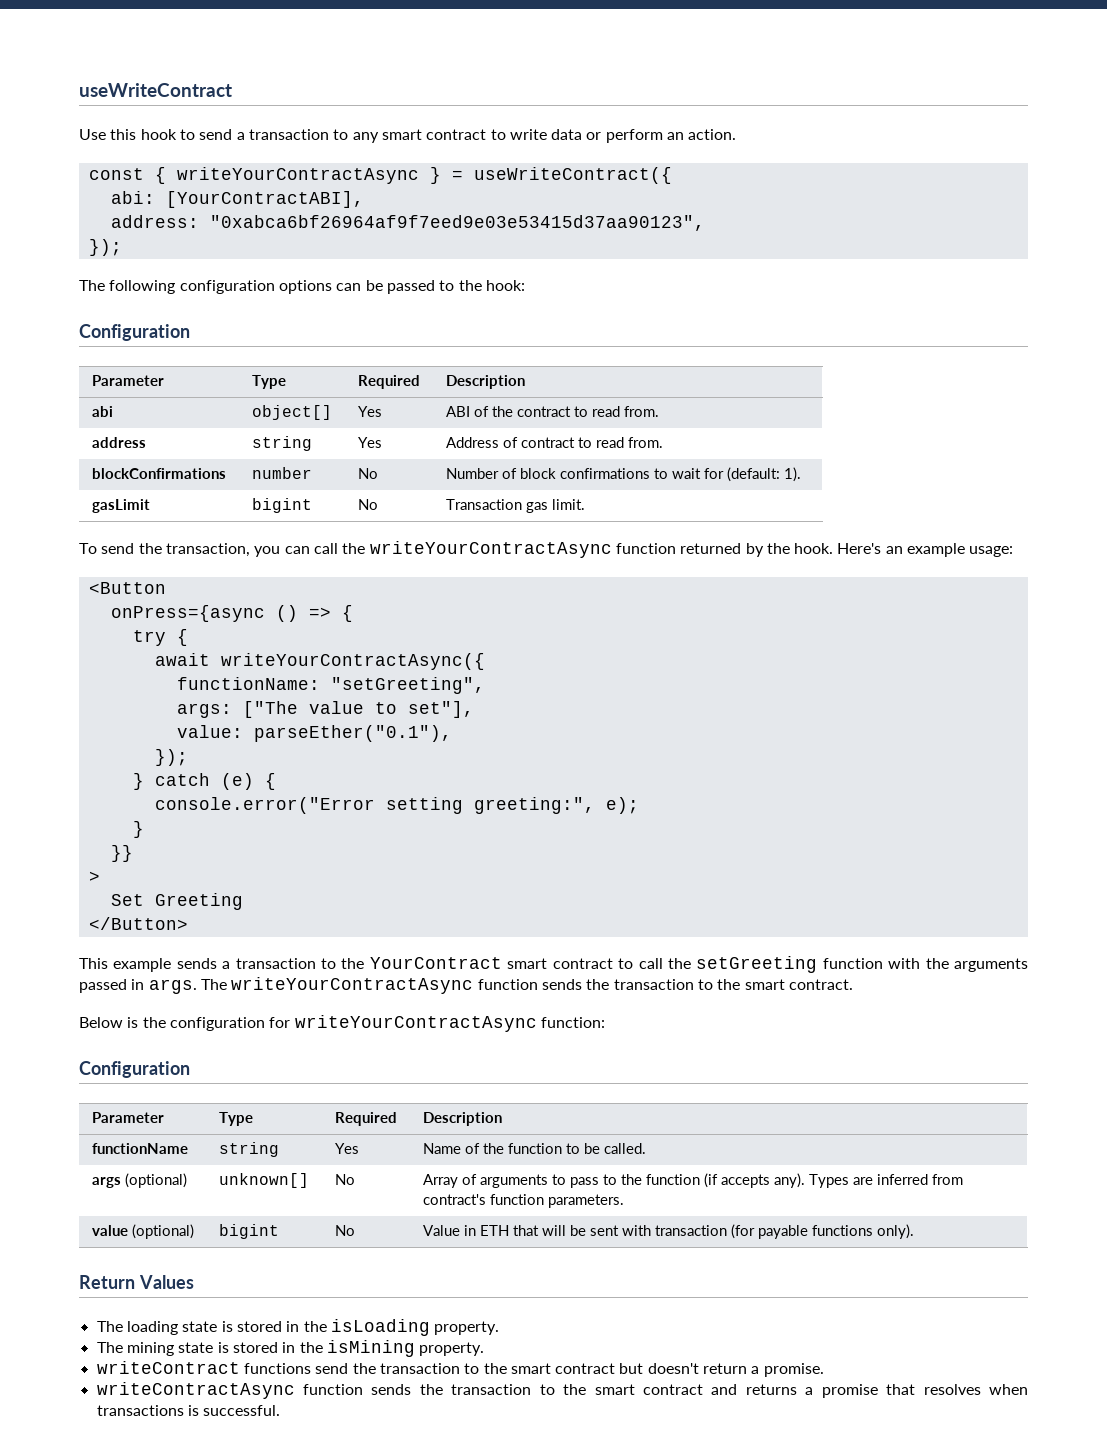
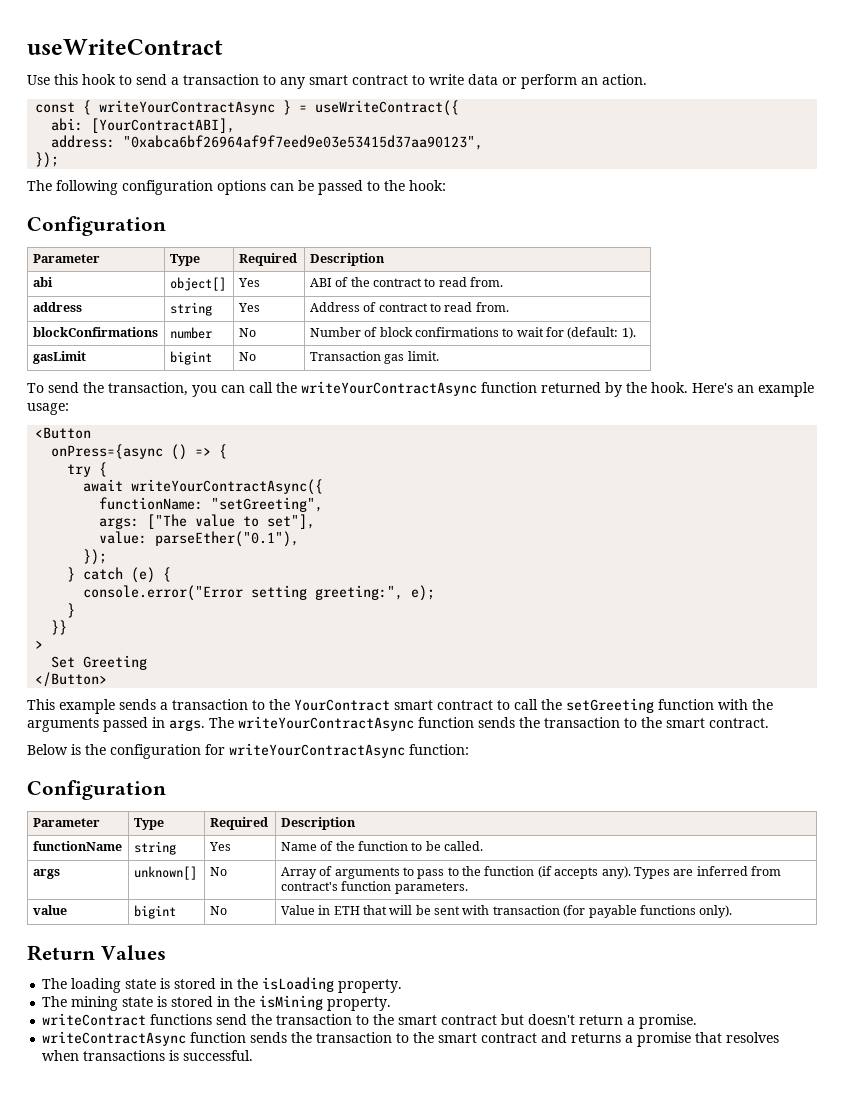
- args (optional) | unknown[] | No | Array of arguments to pass to the function (if accepts any). Types are inferred from contract's function parameters.
+ args | unknown[] | No | Array of arguments to pass to the function (if accepts any). Types are inferred from contract's function parameters.
- value (optional) | bigint | No | Value in ETH that will be sent with transaction (for payable functions only).
+ value | bigint | No | Value in ETH that will be sent with transaction (for payable functions only).

